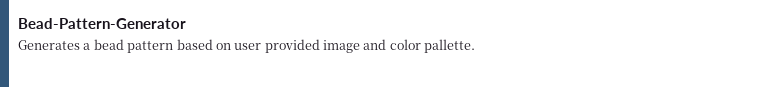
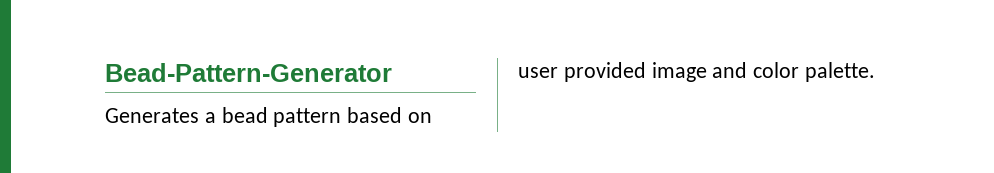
- Generates a bead pattern based on user provided image and color pallette.
+ Generates a bead pattern based on user provided image and color palette.

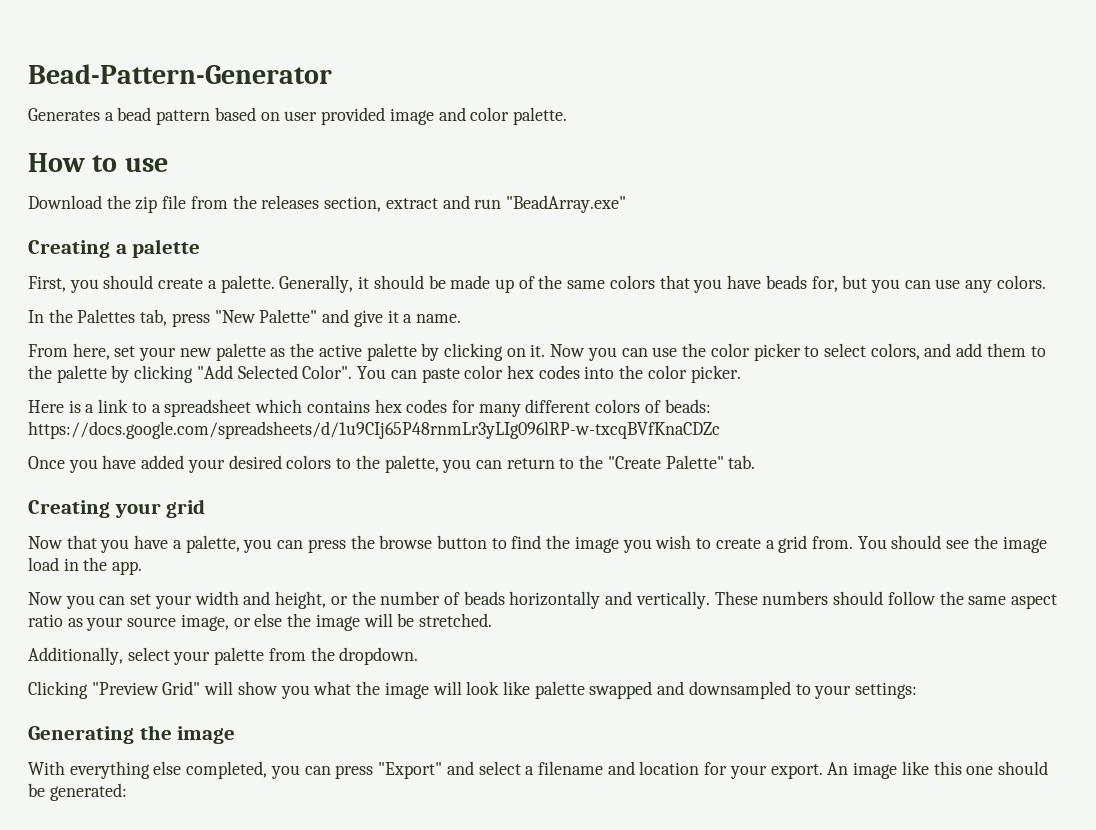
+ How to use
+ Download the zip file from the releases section, extract and run "BeadArray.exe"
+ Creating a palette
+ First, you should create a palette. Generally, it should be made up of the same colors that you have beads for, but you can use any colors.
+ In the Palettes tab, press "New Palette" and give it a name.
+ From here, set your new palette as the active palette by clicking on it. Now you can use the color picker to select colors, and add them to the palette by clicking "Add Selected Color". You can paste color hex codes into the color picker.
+ Here is a link to a spreadsheet which contains hex codes for many different colors of beads: https://docs.google.com/spreadsheets/d/1u9CIj65P48rnmLr3yLIg096lRP-w-txcqBVfKnaCDZc
+ Once you have added your desired colors to the palette, you can return to the "Create Palette" tab.
+ Creating your grid
+ Now that you have a palette, you can press the browse button to find the image you wish to create a grid from. You should see the image load in the app.
+ Now you can set your width and height, or the number of beads horizontally and vertically. These numbers should follow the same aspect ratio as your source image, or else the image will be stretched.
+ Additionally, select your palette from the dropdown.
+ Clicking "Preview Grid" will show you what the image will look like palette swapped and downsampled to your settings:
+ Generating the image
+ With everything else completed, you can press "Export" and select a filename and location for your export. An image like this one should be generated:

